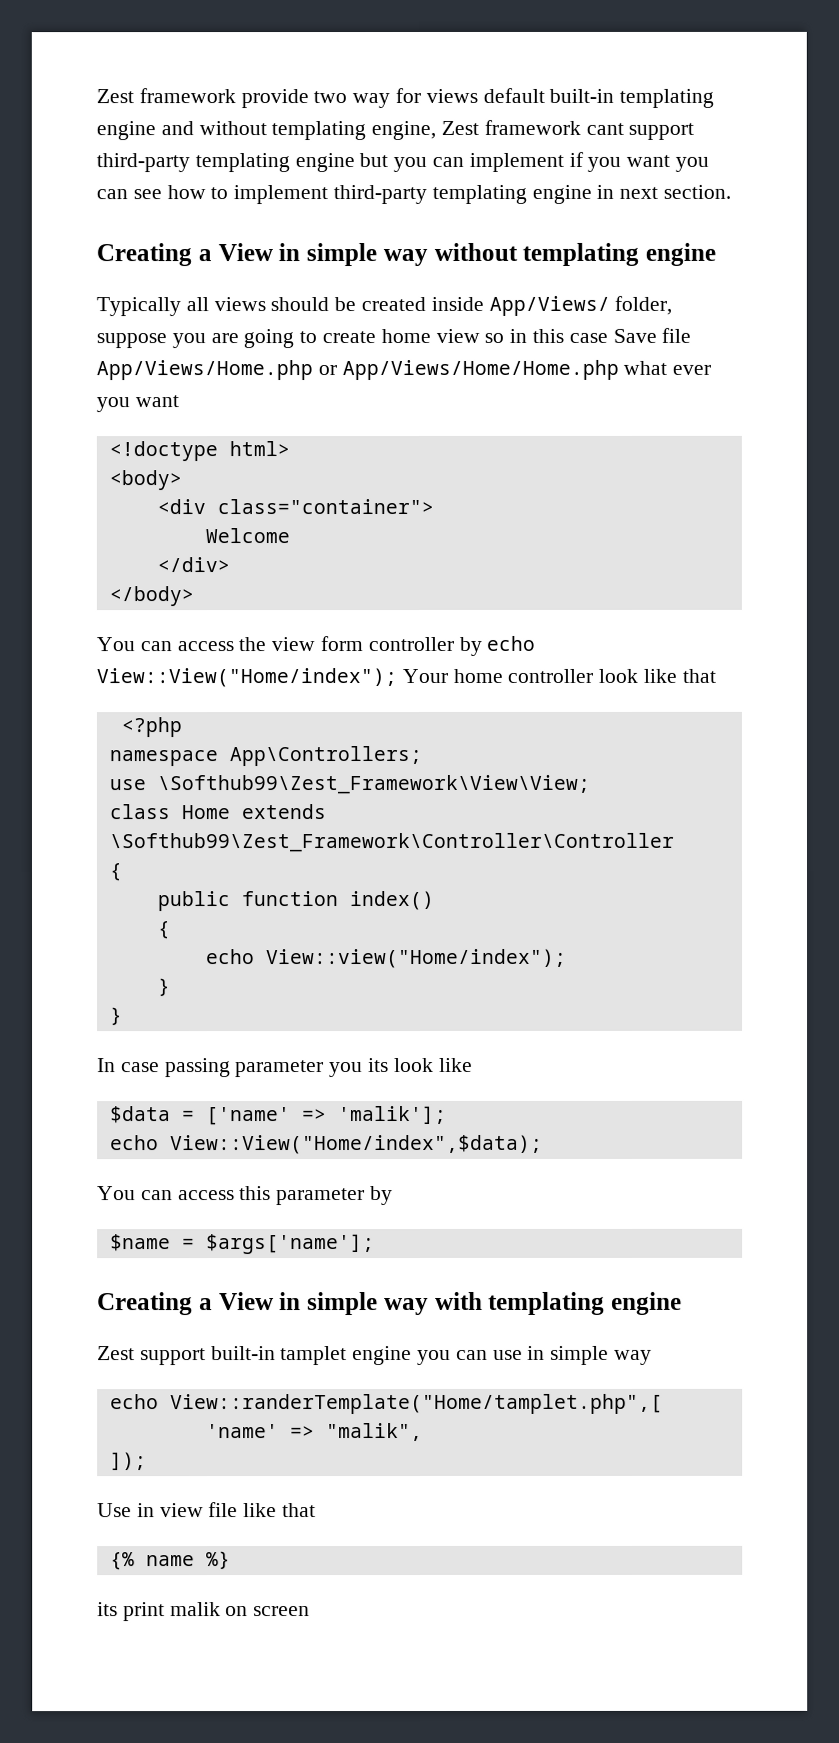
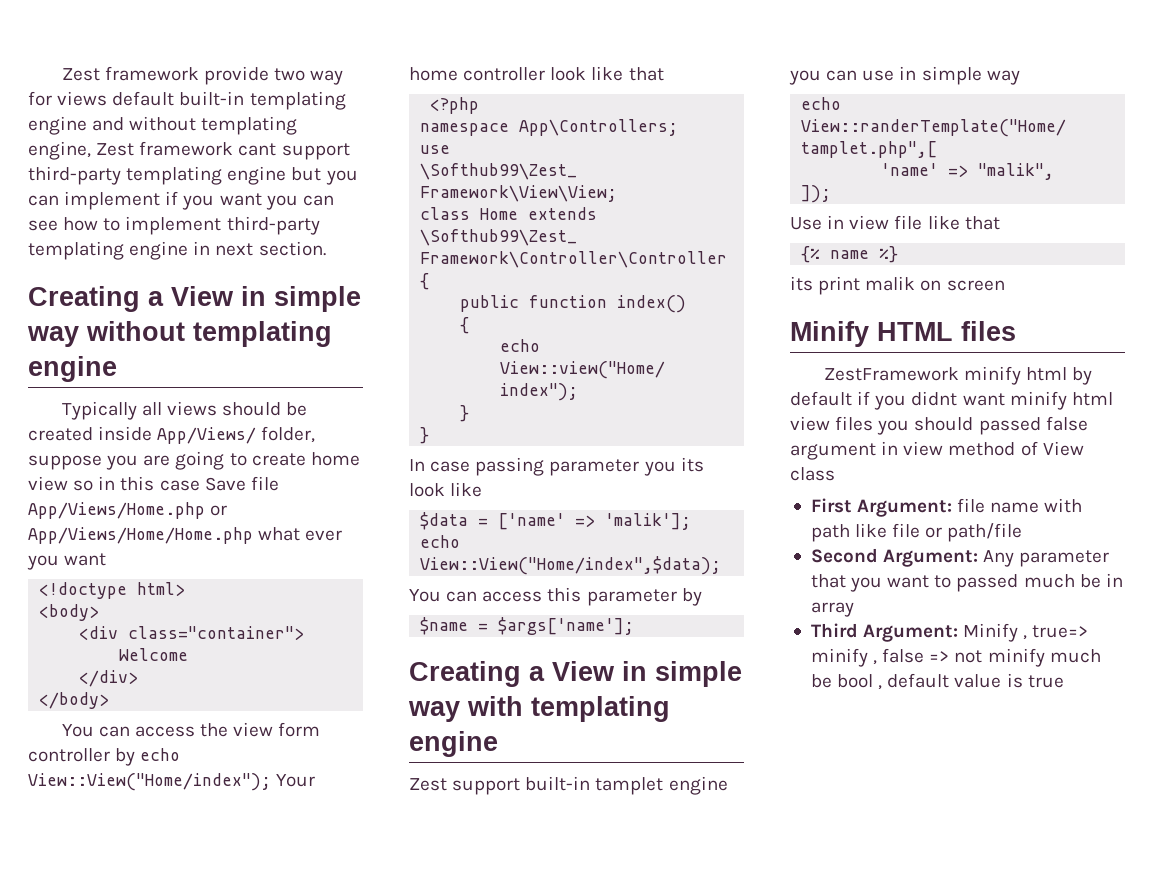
+ Minify HTML files
+ ZestFramework minify html by default if you didnt want minify html view files you should passed false argument in view method of View class
+ First Argument: file name with path like file or path/file
+ Second Argument: Any parameter that you want to passed much be in array
+ Third Argument: Minify , true=> minify , false => not minify much be bool , default value is true

